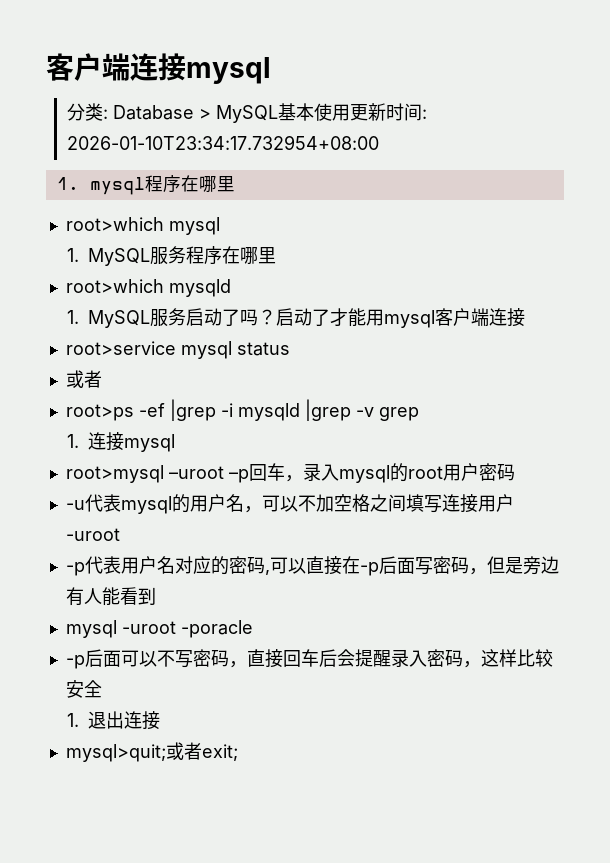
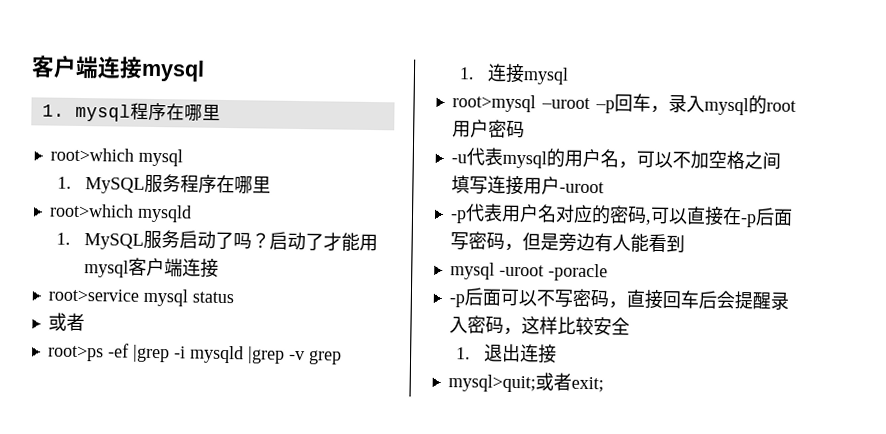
- 分类: Database > MySQL基本使用更新时间: 2026-01-10T23:34:17.732954+08:00

